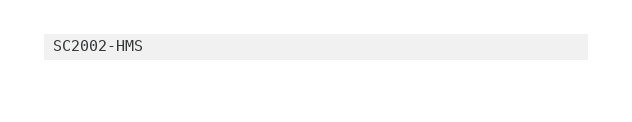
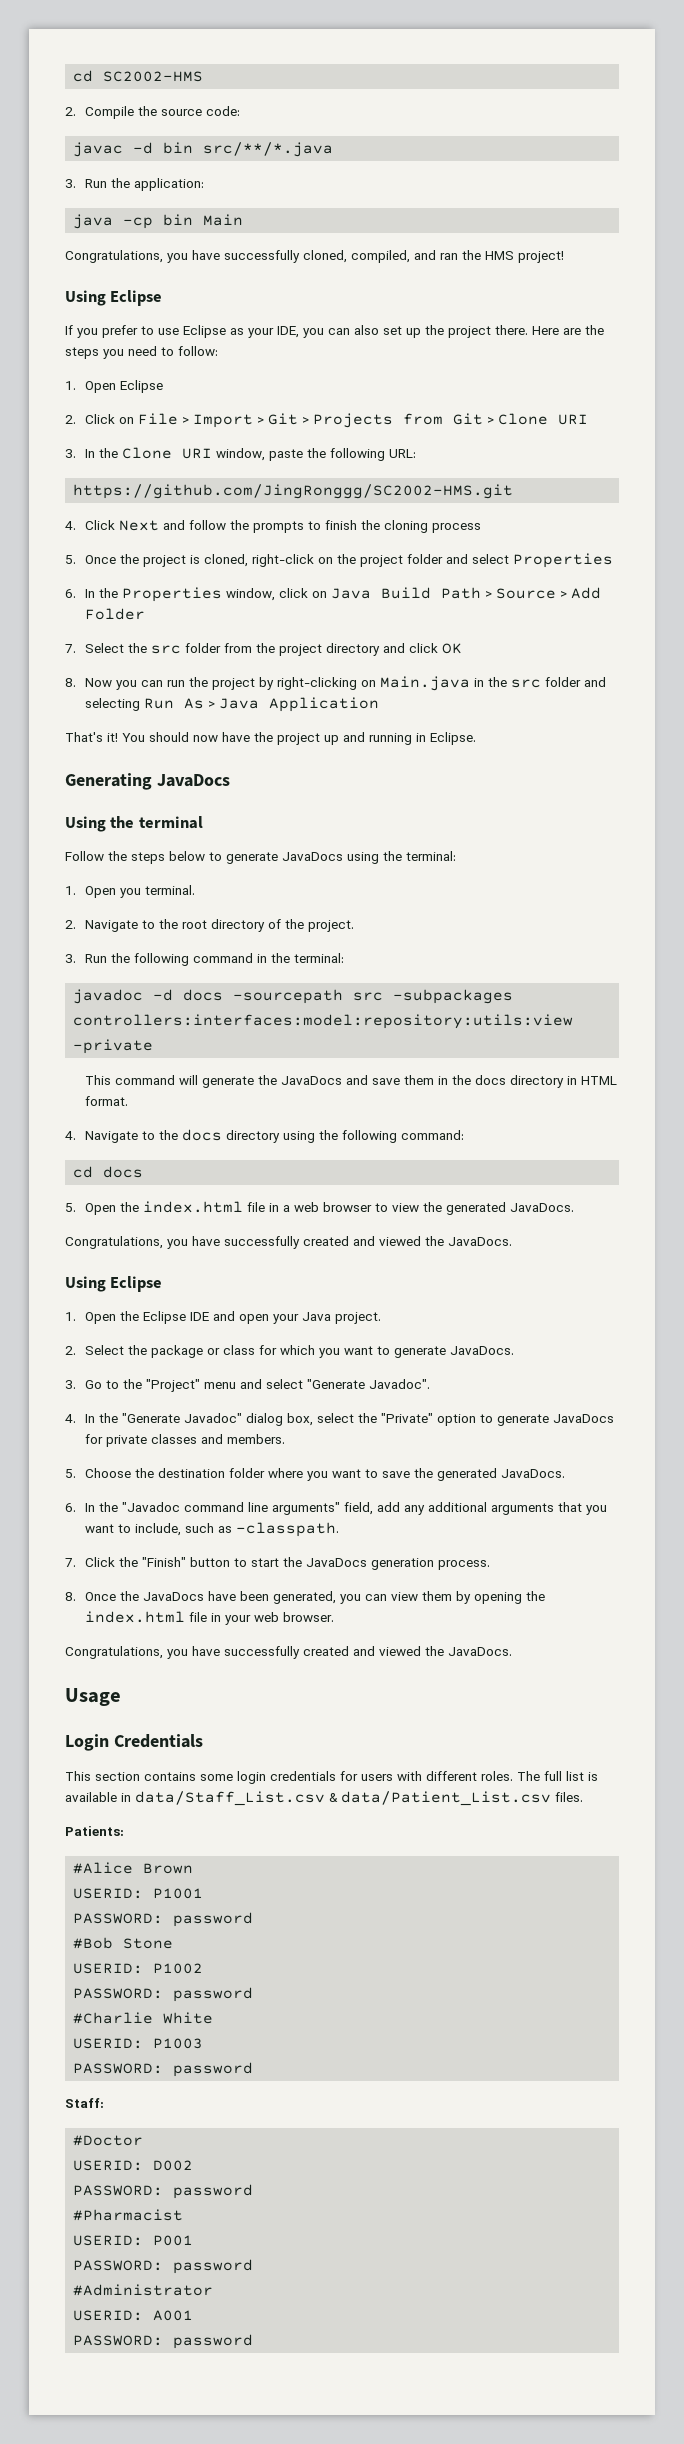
- SC2002-HMS
+ cd SC2002-HMS
+ 2. Compile the source code:
+ javac -d bin src/**/*.java
+ 3. Run the application:
+ java -cp bin Main
+ Congratulations, you have successfully cloned, compiled, and ran the HMS project!
+ Using Eclipse
+ If you prefer to use Eclipse as your IDE, you can also set up the project there. Here are the steps you need to follow:
+ 1. Open Eclipse
+ 2. Click on File > Import > Git > Projects from Git > Clone URI
+ 3. In the Clone URI window, paste the following URL:
+ https://github.com/JingRonggg/SC2002-HMS.git
+ 4. Click Next and follow the prompts to finish the cloning process
+ 5. Once the project is cloned, right-click on the project folder and select Properties
+ 6. In the Properties window, click on Java Build Path > Source > Add Folder
+ 7. Select the src folder from the project directory and click OK
+ 8. Now you can run the project by right-clicking on Main.java in the src folder and selecting Run As > Java Application
+ That's it! You should now have the project up and running in Eclipse.
+ Generating JavaDocs
+ Using the terminal
+ Follow the steps below to generate JavaDocs using the terminal:
+ 1. Open you terminal.
+ 2. Navigate to the root directory of the project.
+ 3. Run the following command in the terminal:
+ javadoc -d docs -sourcepath src -subpackages controllers:interfaces:model:repository:utils:view -private
+ This command will generate the JavaDocs and save them in the docs directory in HTML format.
+ 4. Navigate to the docs directory using the following command:
+ cd docs
+ 5. Open the index.html file in a web browser to view the generated JavaDocs.
+ Congratulations, you have successfully created and viewed the JavaDocs.
+ Using Eclipse
+ 1. Open the Eclipse IDE and open your Java project.
+ 2. Select the package or class for which you want to generate JavaDocs.
+ 3. Go to the "Project" menu and select "Generate Javadoc".
+ 4. In the "Generate Javadoc" dialog box, select the "Private" option to generate JavaDocs for private classes and members.
+ 5. Choose the destination folder where you want to save the generated JavaDocs.
+ 6. In the "Javadoc command line arguments" field, add any additional arguments that you want to include, such as -classpath.
+ 7. Click the "Finish" button to start the JavaDocs generation process.
+ 8. Once the JavaDocs have been generated, you can view them by opening the index.html file in your web browser.
+ Congratulations, you have successfully created and viewed the JavaDocs.
+ Usage
+ Login Credentials
+ This section contains some login credentials for users with different roles. The full list is available in data/Staff_List.csv & data/Patient_List.csv files.
+ Patients:
+ #Alice Brown
+ USERID: P1001
+ PASSWORD: password
+ #Bob Stone
+ USERID: P1002
+ PASSWORD: password
+ #Charlie White
+ USERID: P1003
+ PASSWORD: password
+ Staff:
+ #Doctor
+ USERID: D002
+ PASSWORD: password
+ #Pharmacist
+ USERID: P001
+ PASSWORD: password
+ #Administrator
+ USERID: A001
+ PASSWORD: password

